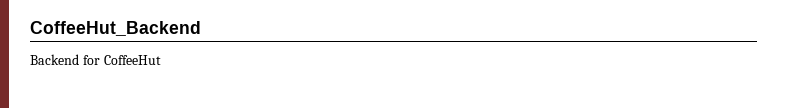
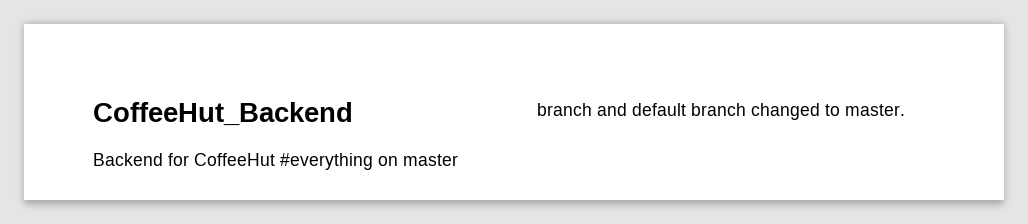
- Backend for CoffeeHut
+ Backend for CoffeeHut #everything on master branch and default branch changed to master.

